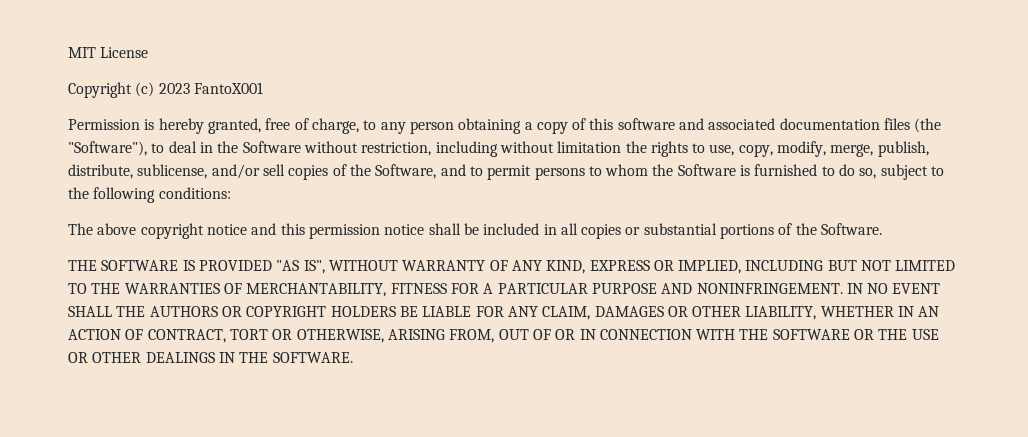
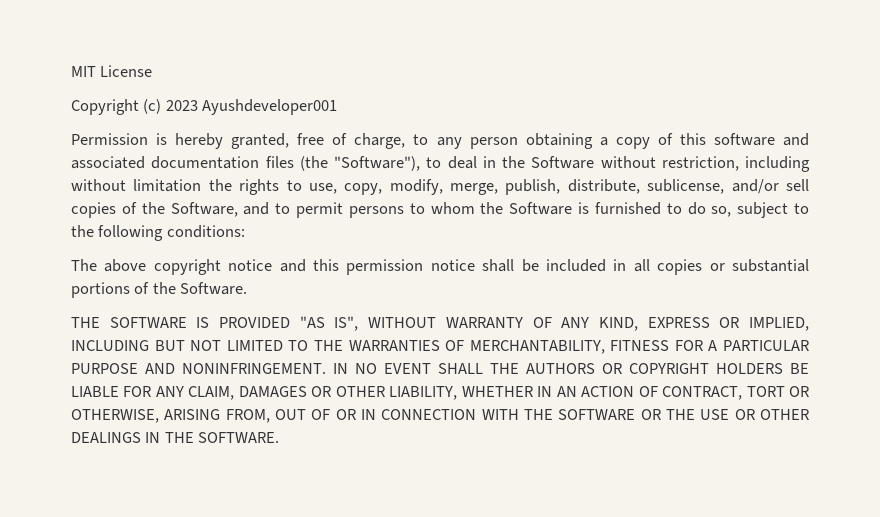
- Copyright (c) 2023 FantoX001
+ Copyright (c) 2023 Ayushdeveloper001

